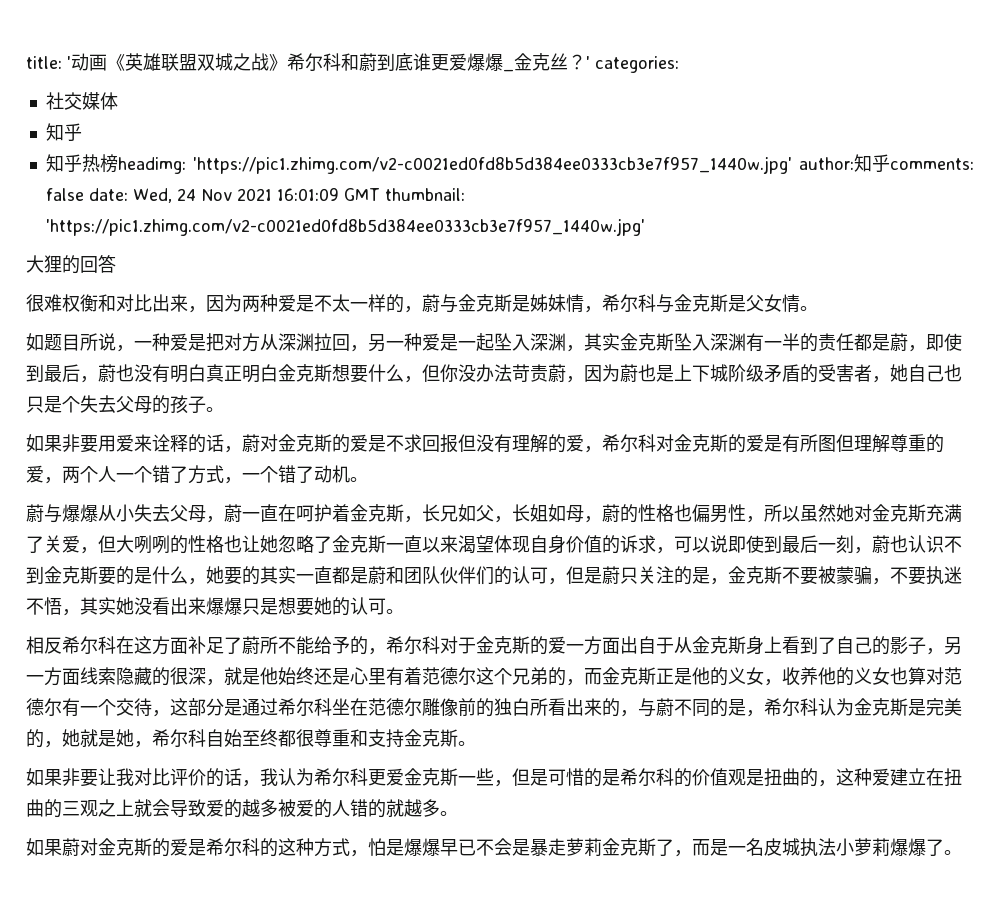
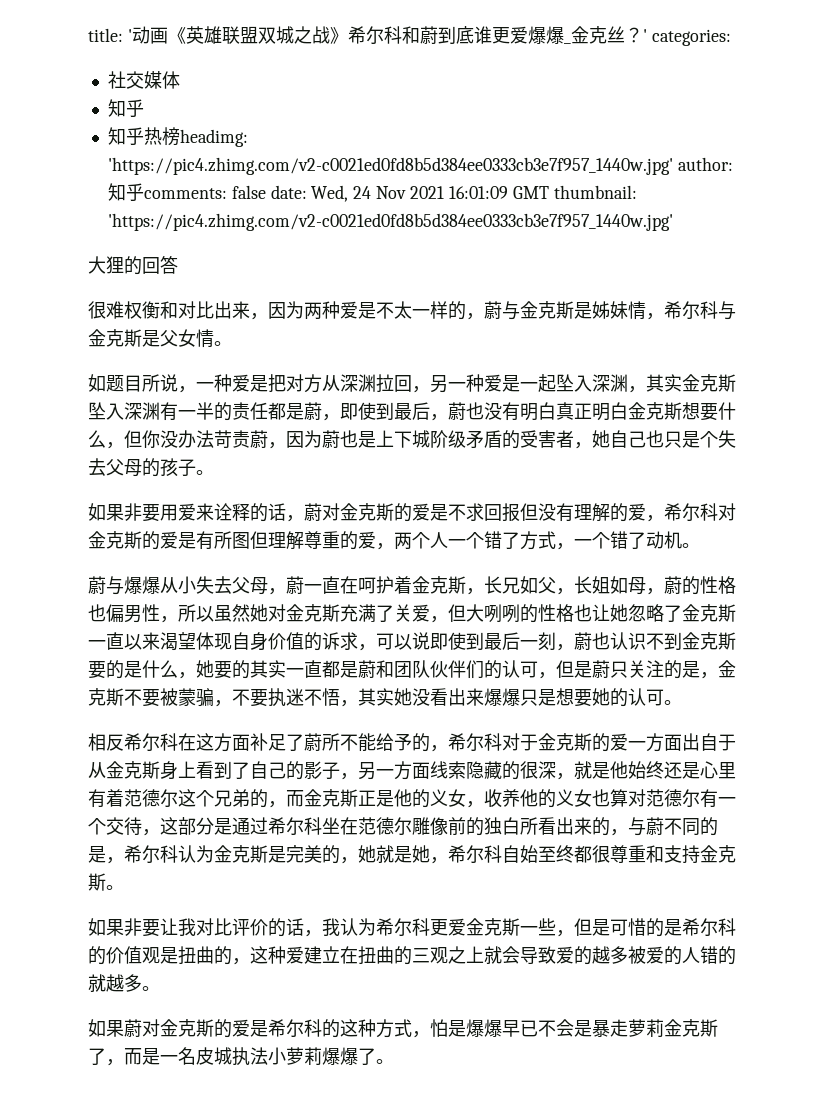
- 知乎热榜headimg: 'https://pic1.zhimg.com/v2-c0021ed0fd8b5d384ee0333cb3e7f957_1440w.jpg' author:知乎comments: false date: Wed, 24 Nov 2021 16:01:09 GMT thumbnail: 'https://pic1.zhimg.com/v2-c0021ed0fd8b5d384ee0333cb3e7f957_1440w.jpg'
+ 知乎热榜headimg: 'https://pic4.zhimg.com/v2-c0021ed0fd8b5d384ee0333cb3e7f957_1440w.jpg' author:知乎comments: false date: Wed, 24 Nov 2021 16:01:09 GMT thumbnail: 'https://pic4.zhimg.com/v2-c0021ed0fd8b5d384ee0333cb3e7f957_1440w.jpg'

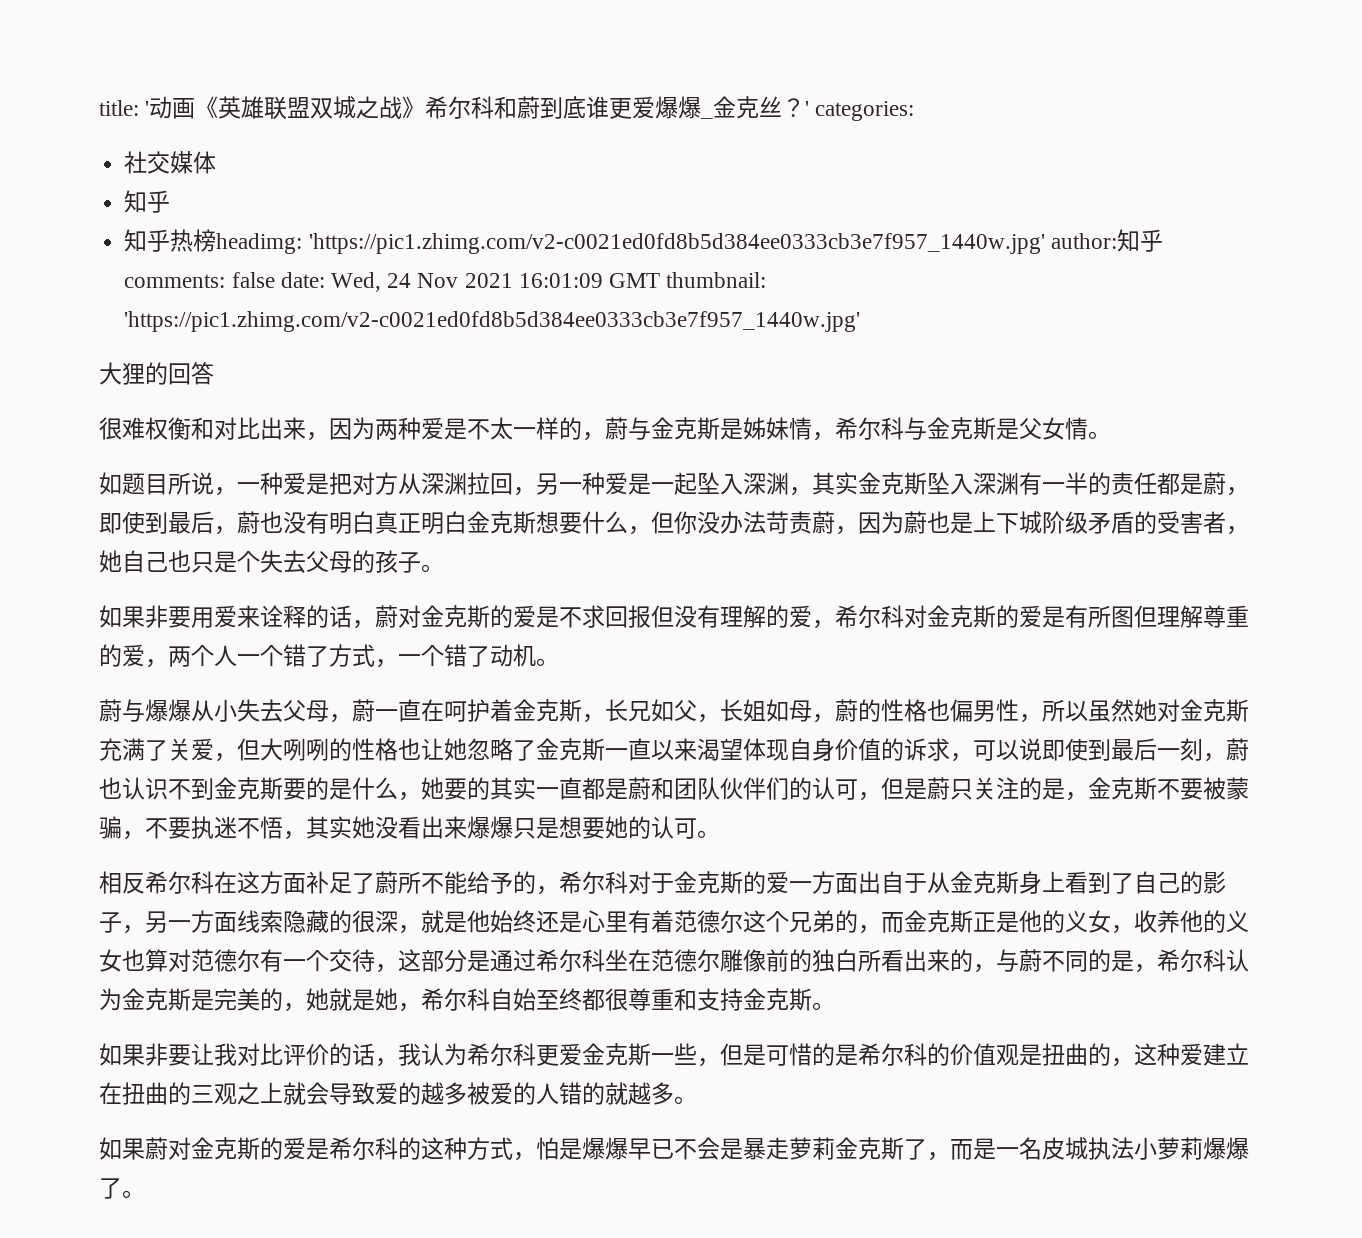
- 知乎热榜headimg: 'https://pic4.zhimg.com/v2-c0021ed0fd8b5d384ee0333cb3e7f957_1440w.jpg' author:知乎comments: false date: Wed, 24 Nov 2021 16:01:09 GMT thumbnail: 'https://pic4.zhimg.com/v2-c0021ed0fd8b5d384ee0333cb3e7f957_1440w.jpg'
+ 知乎热榜headimg: 'https://pic1.zhimg.com/v2-c0021ed0fd8b5d384ee0333cb3e7f957_1440w.jpg' author:知乎comments: false date: Wed, 24 Nov 2021 16:01:09 GMT thumbnail: 'https://pic1.zhimg.com/v2-c0021ed0fd8b5d384ee0333cb3e7f957_1440w.jpg'

